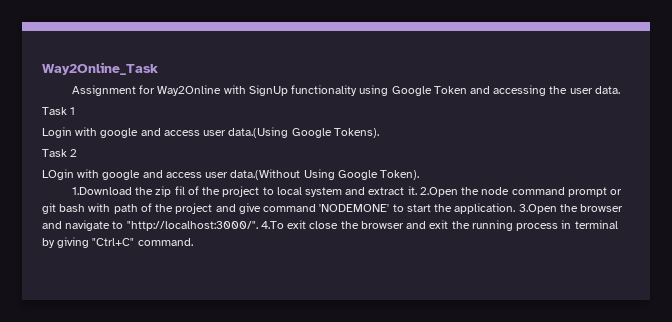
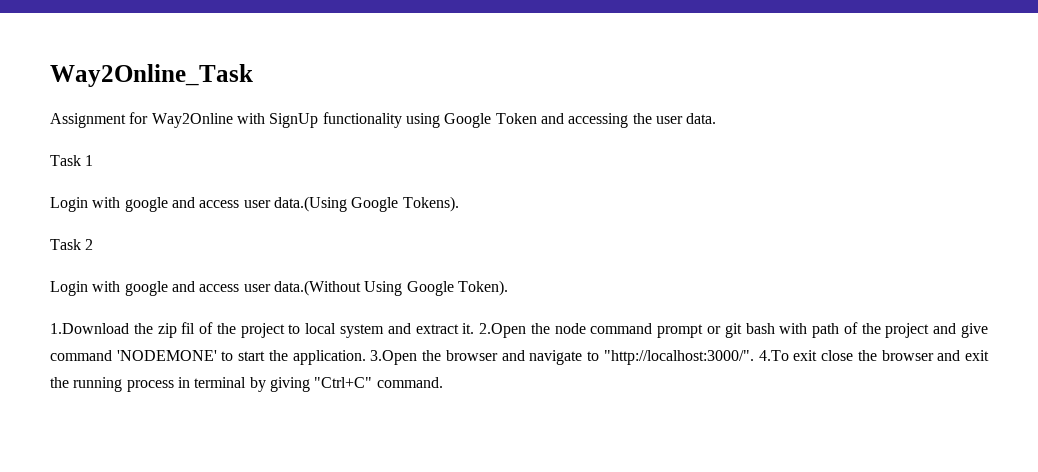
- LOgin with google and access user data.(Without Using Google Token).
+ Login with google and access user data.(Without Using Google Token).

